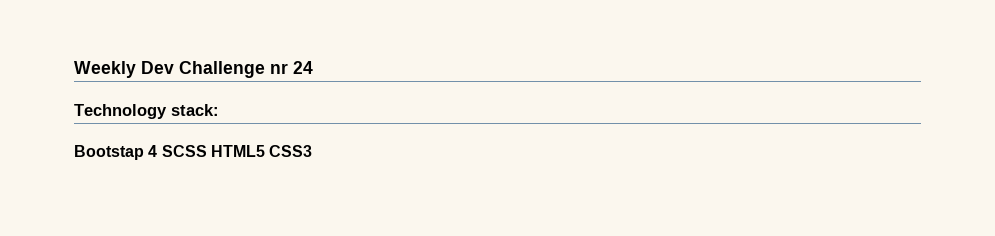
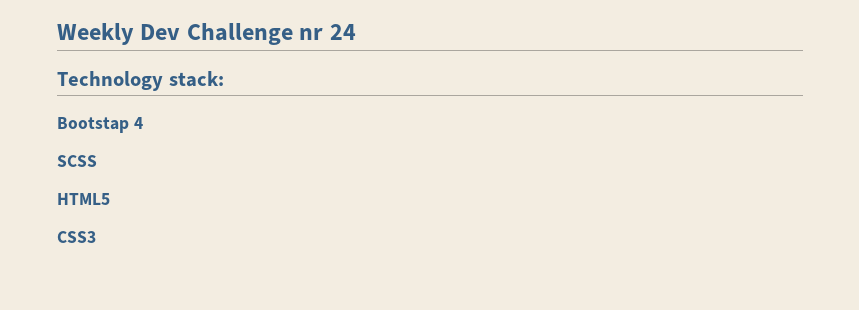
- Bootstap 4 SCSS HTML5 CSS3
+ Bootstap 4
+ SCSS
+ HTML5
+ CSS3

